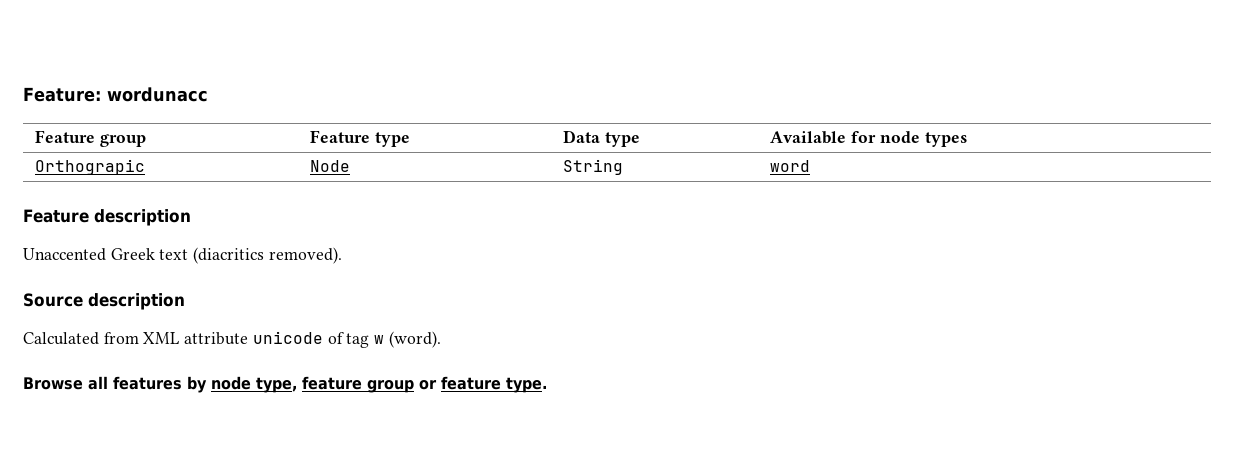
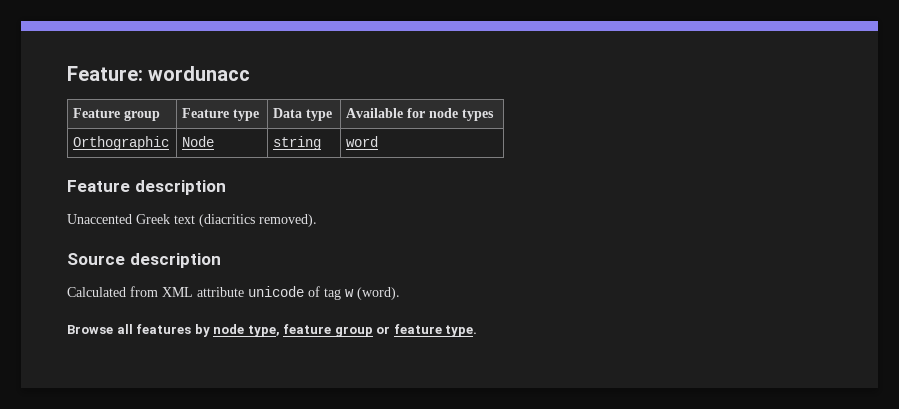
- Orthograpic | Node | String | word
+ Orthographic | Node | string | word

